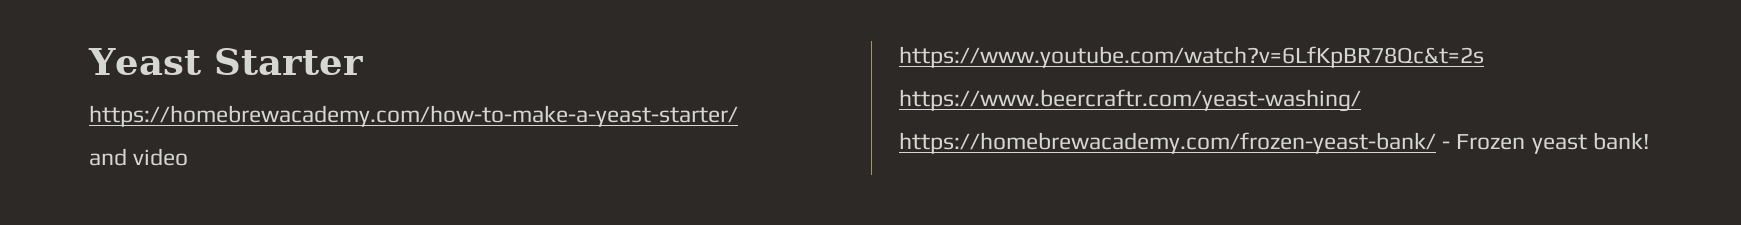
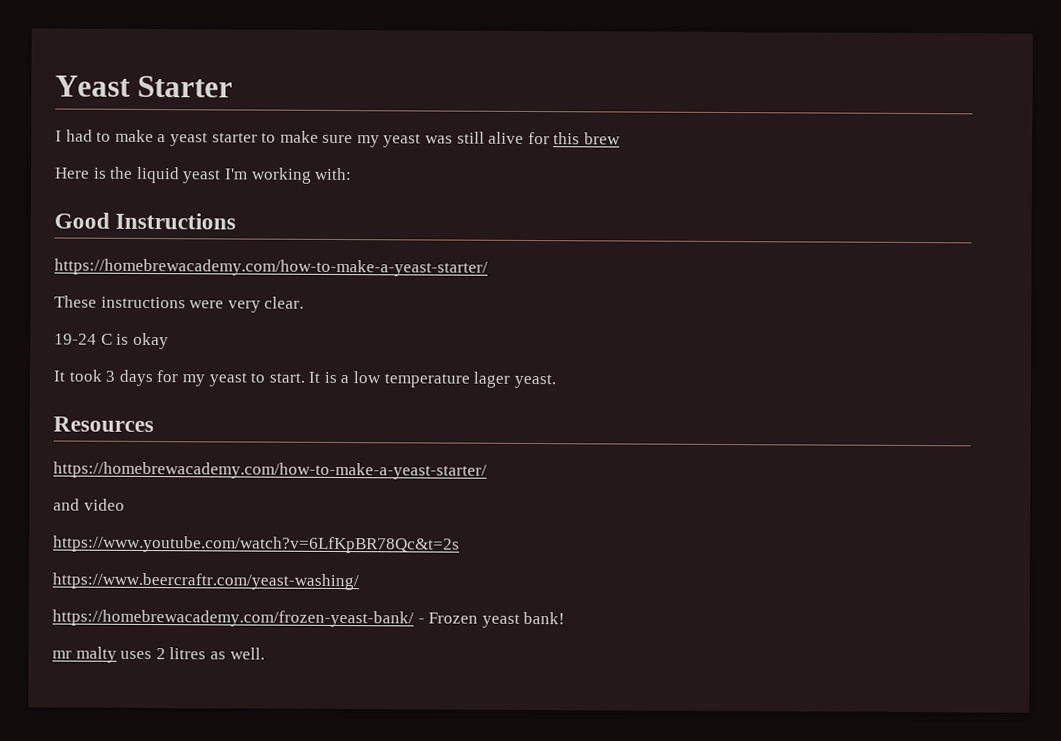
+ I had to make a yeast starter to make sure my yeast was still alive for this brew
+ Here is the liquid yeast I'm working with:
+ Good Instructions
+ https://homebrewacademy.com/how-to-make-a-yeast-starter/
+ These instructions were very clear.
+ 19-24 C is okay
+ It took 3 days for my yeast to start. It is a low temperature lager yeast.
+ Resources
+ mr malty uses 2 litres as well.

